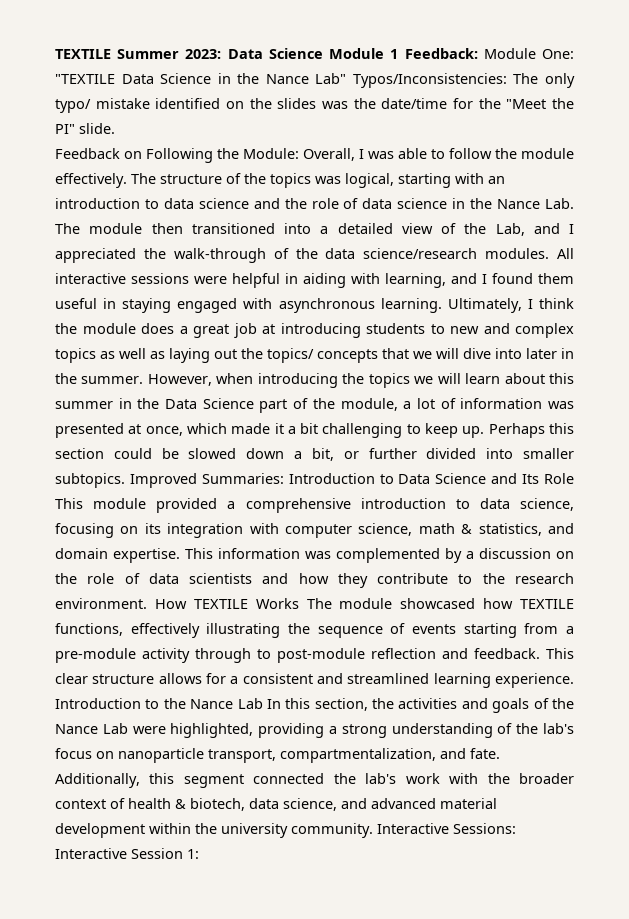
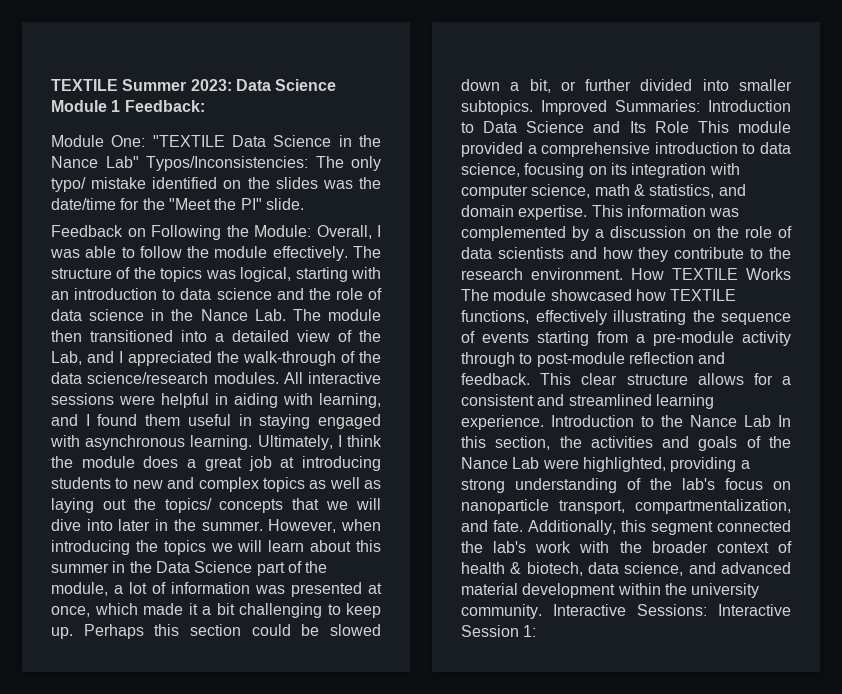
- TEXTILE Summer 2023: Data Science Module 1 Feedback: Module One: "TEXTILE Data Science in the Nance Lab" Typos/Inconsistencies: The only typo/ mistake identified on the slides was the date/time for the "Meet the PI" slide.
+ TEXTILE Summer 2023: Data Science Module 1 Feedback:
+ Module One: "TEXTILE Data Science in the Nance Lab" Typos/Inconsistencies: The only typo/ mistake identified on the slides was the date/time for the "Meet the PI" slide.

